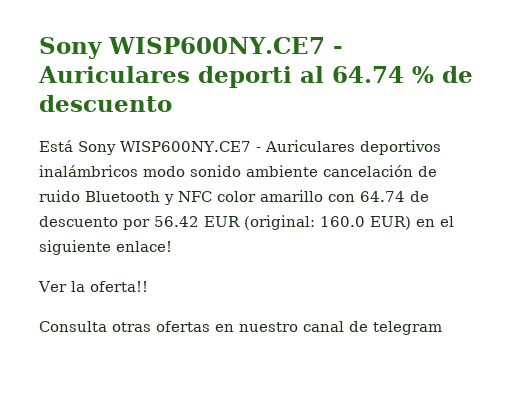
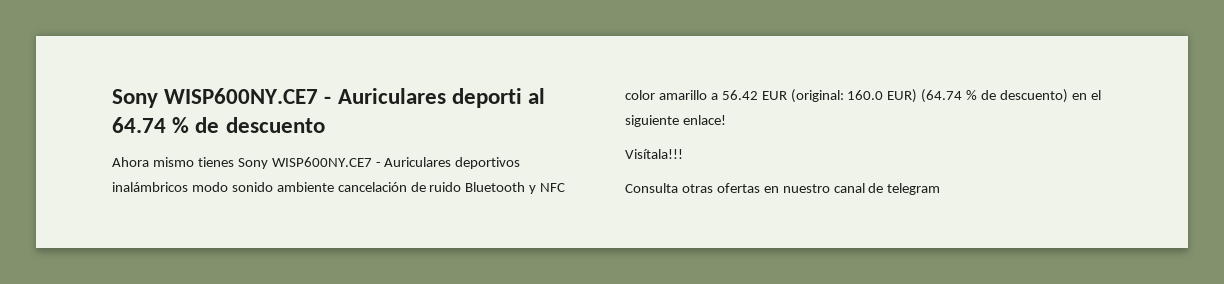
- Está Sony WISP600NY.CE7 - Auriculares deportivos inalámbricos modo sonido ambiente cancelación de ruido Bluetooth y NFC color amarillo con 64.74 de descuento por 56.42 EUR (original: 160.0 EUR) en el siguiente enlace!
+ Ahora mismo tienes Sony WISP600NY.CE7 - Auriculares deportivos inalámbricos modo sonido ambiente cancelación de ruido Bluetooth y NFC color amarillo a 56.42 EUR (original: 160.0 EUR) (64.74 % de descuento) en el siguiente enlace!
- Ver la oferta!!
+ Visítala!!!

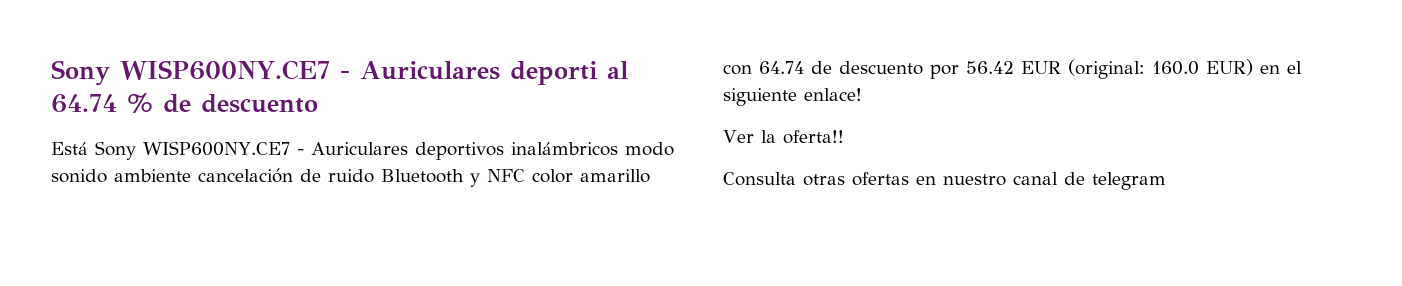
- Ahora mismo tienes Sony WISP600NY.CE7 - Auriculares deportivos inalámbricos modo sonido ambiente cancelación de ruido Bluetooth y NFC color amarillo a 56.42 EUR (original: 160.0 EUR) (64.74 % de descuento) en el siguiente enlace!
+ Está Sony WISP600NY.CE7 - Auriculares deportivos inalámbricos modo sonido ambiente cancelación de ruido Bluetooth y NFC color amarillo con 64.74 de descuento por 56.42 EUR (original: 160.0 EUR) en el siguiente enlace!
- Visítala!!!
+ Ver la oferta!!

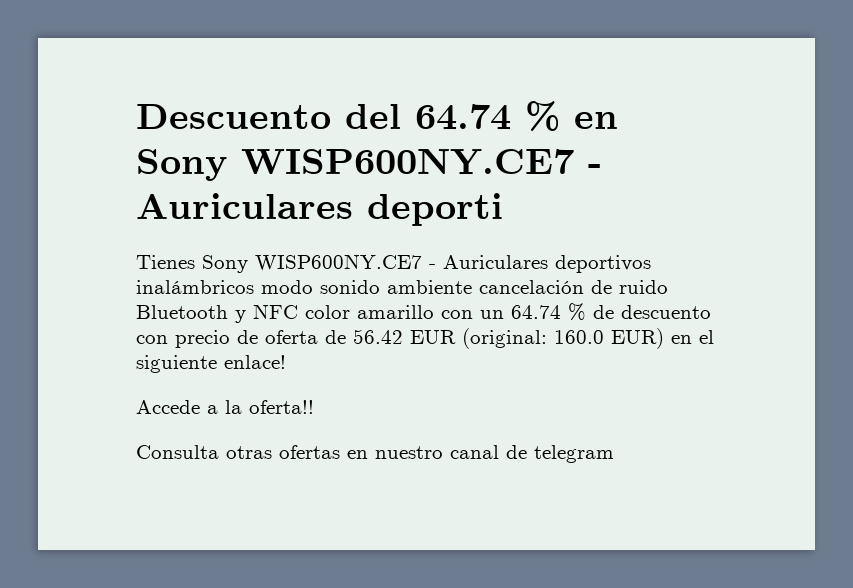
- Sony WISP600NY.CE7 - Auriculares deporti al 64.74 % de descuento
- Está Sony WISP600NY.CE7 - Auriculares deportivos inalámbricos modo sonido ambiente cancelación de ruido Bluetooth y NFC color amarillo con 64.74 de descuento por 56.42 EUR (original: 160.0 EUR) en el siguiente enlace!
+ Descuento del 64.74 % en Sony WISP600NY.CE7 - Auriculares deporti
+ Tienes Sony WISP600NY.CE7 - Auriculares deportivos inalámbricos modo sonido ambiente cancelación de ruido Bluetooth y NFC color amarillo con un 64.74 % de descuento con precio de oferta de 56.42 EUR (original: 160.0 EUR) en el siguiente enlace!
- Ver la oferta!!
+ Accede a la oferta!!

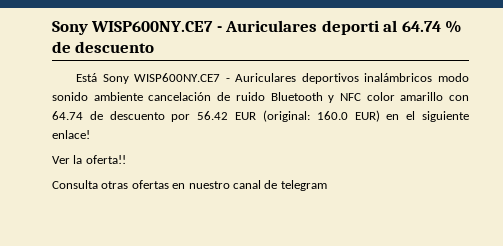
- Descuento del 64.74 % en Sony WISP600NY.CE7 - Auriculares deporti
- Tienes Sony WISP600NY.CE7 - Auriculares deportivos inalámbricos modo sonido ambiente cancelación de ruido Bluetooth y NFC color amarillo con un 64.74 % de descuento con precio de oferta de 56.42 EUR (original: 160.0 EUR) en el siguiente enlace!
+ Sony WISP600NY.CE7 - Auriculares deporti al 64.74 % de descuento
+ Está Sony WISP600NY.CE7 - Auriculares deportivos inalámbricos modo sonido ambiente cancelación de ruido Bluetooth y NFC color amarillo con 64.74 de descuento por 56.42 EUR (original: 160.0 EUR) en el siguiente enlace!
- Accede a la oferta!!
+ Ver la oferta!!

